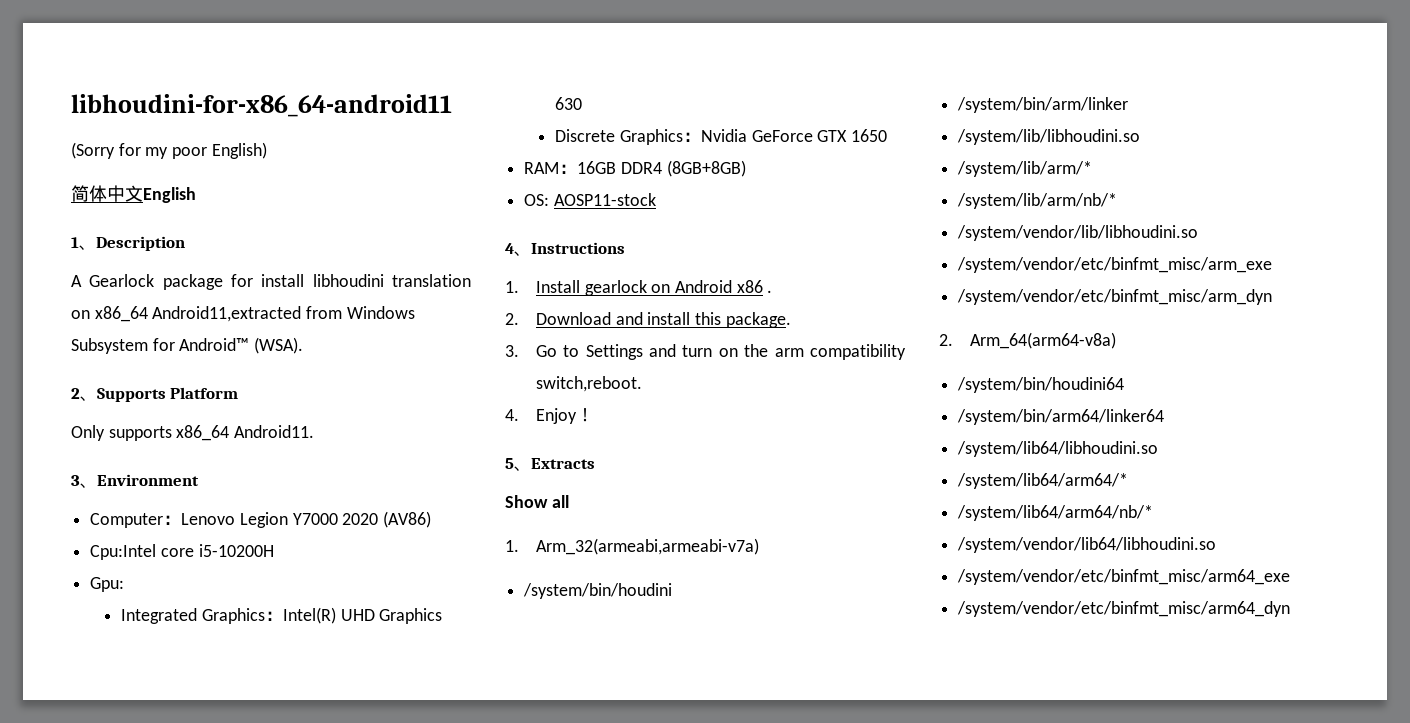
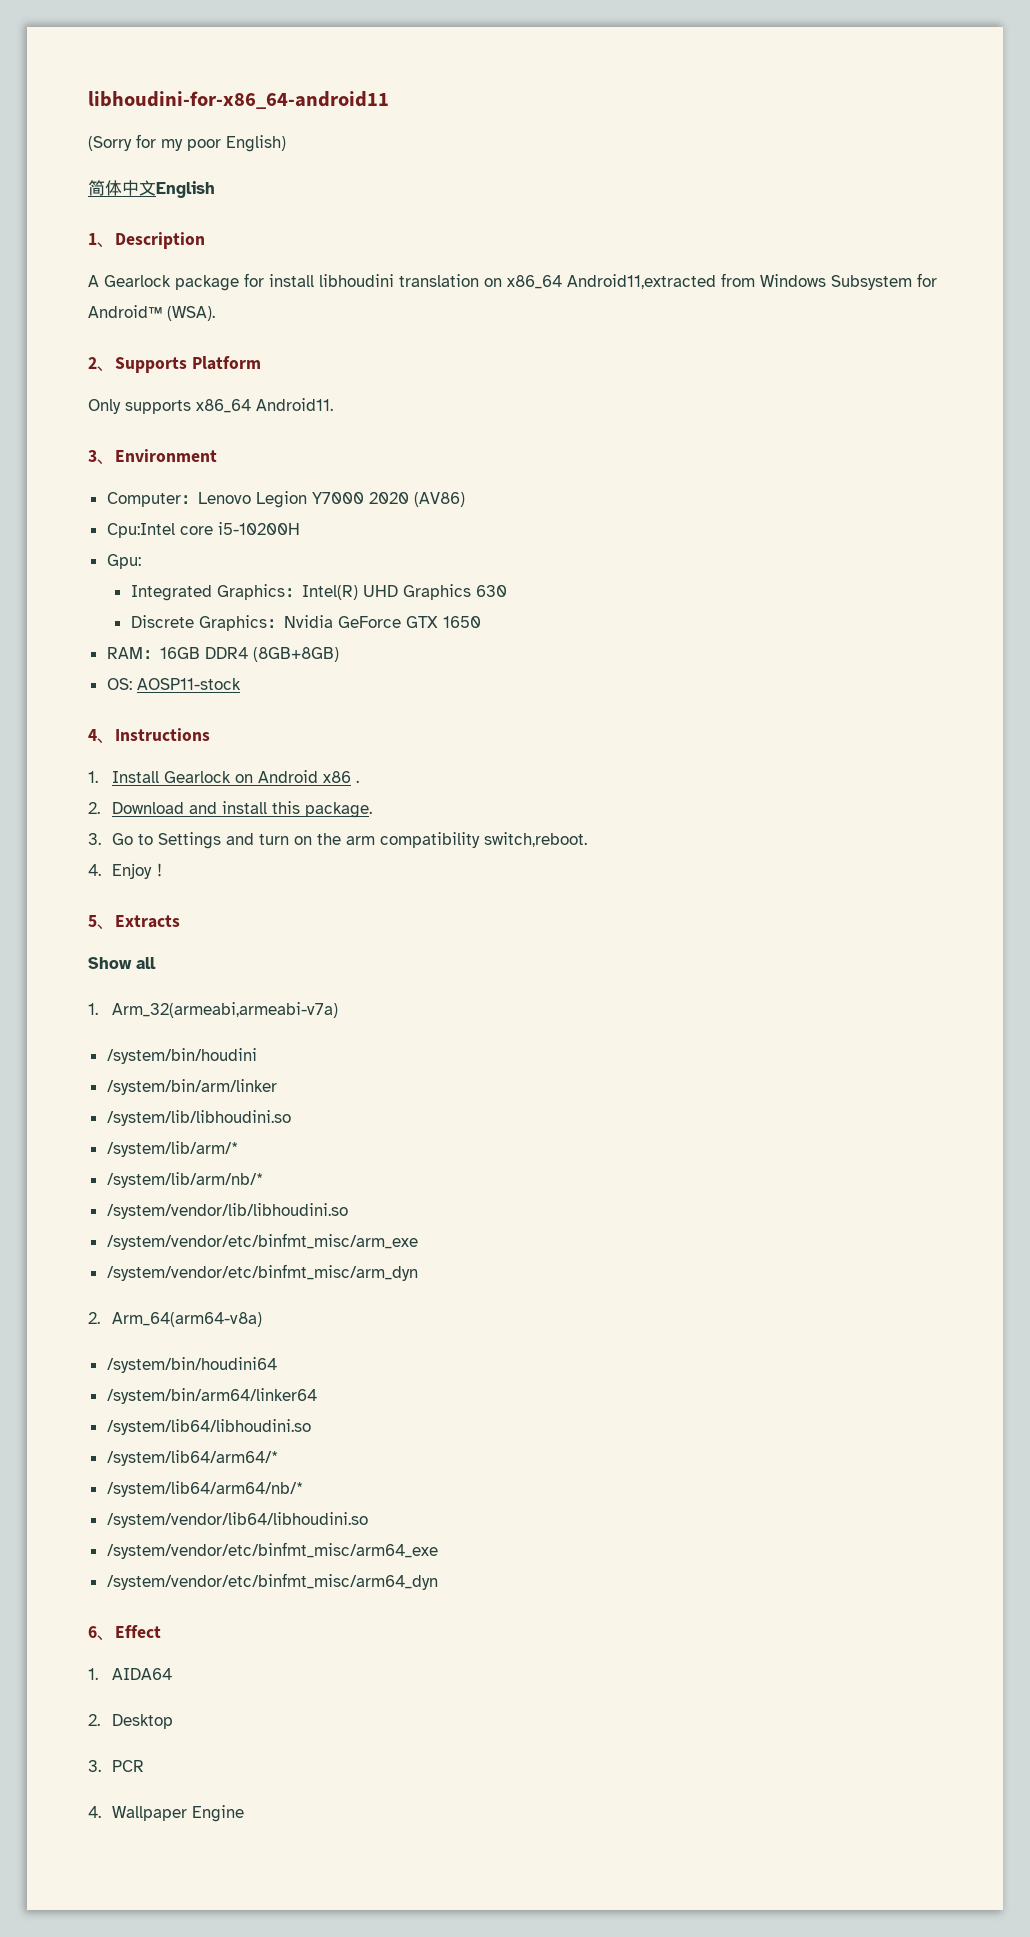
- 1. Install gearlock on Android x86 .
+ 1. Install Gearlock on Android x86 .
+ 6、Effect
+ 1. AIDA64
+ 2. Desktop
+ 3. PCR
+ 4. Wallpaper Engine

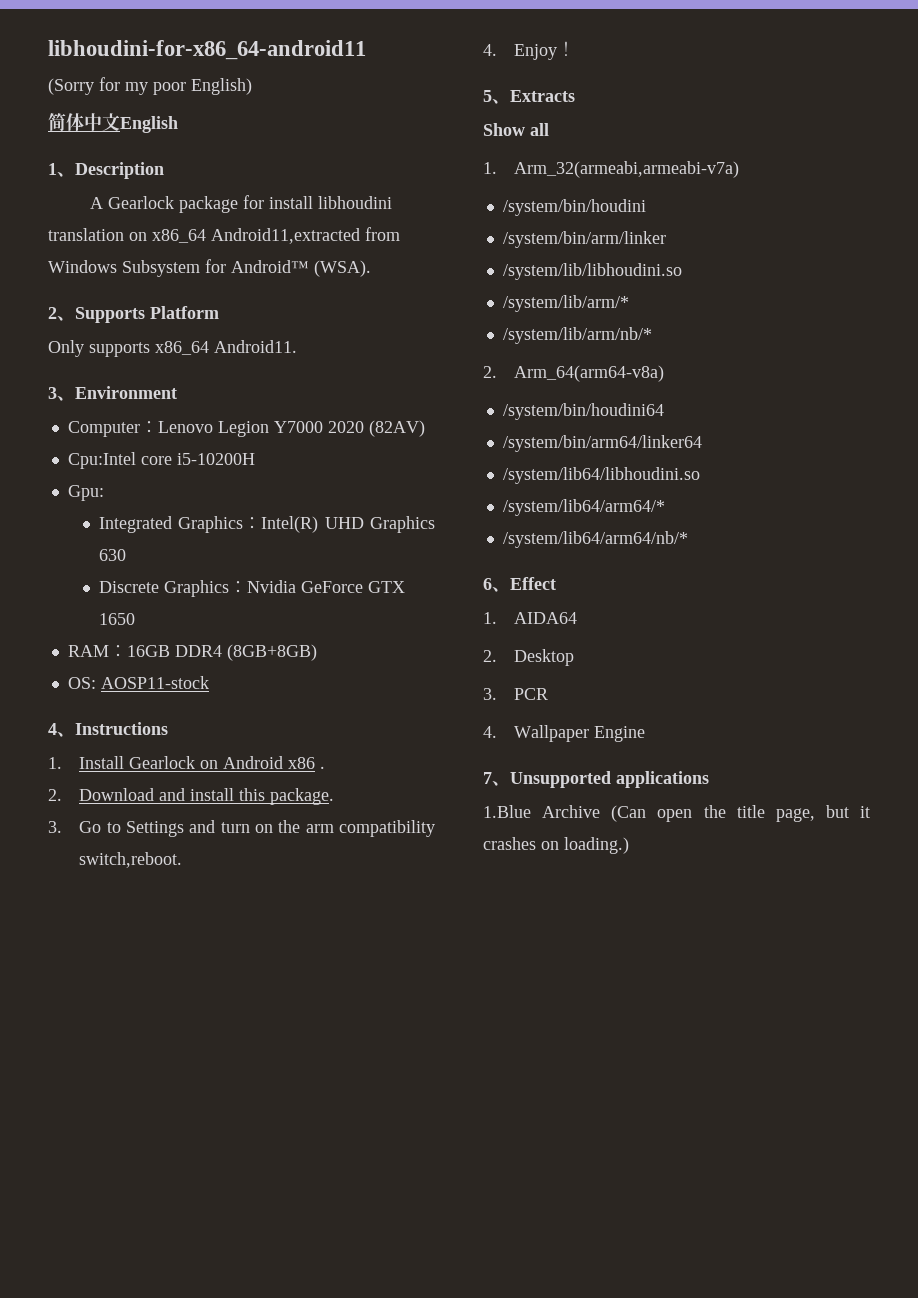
- Computer：Lenovo Legion Y7000 2020 (AV86)
+ Computer：Lenovo Legion Y7000 2020 (82AV)
- /system/vendor/lib/libhoudini.so
- /system/vendor/etc/binfmt_misc/arm_exe
- /system/vendor/etc/binfmt_misc/arm_dyn
- /system/vendor/lib64/libhoudini.so
- /system/vendor/etc/binfmt_misc/arm64_exe
- /system/vendor/etc/binfmt_misc/arm64_dyn
+ 7、Unsupported applications
+ 1.Blue Archive (Can open the title page, but it crashes on loading.)

